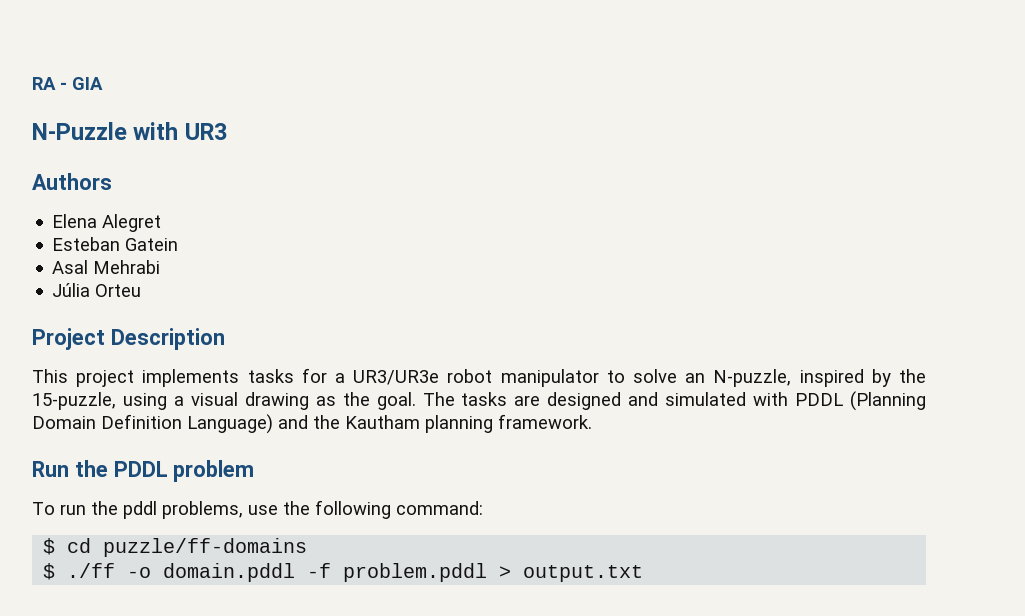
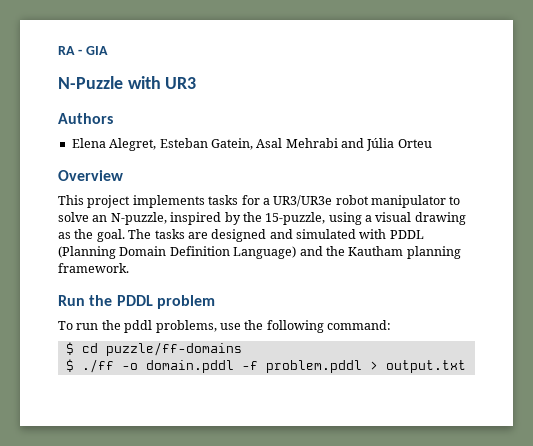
- Elena Alegret
- Esteban Gatein
- Asal Mehrabi
- Júlia Orteu
+ Elena Alegret, Esteban Gatein, Asal Mehrabi and Júlia Orteu
- Project Description
+ Overview

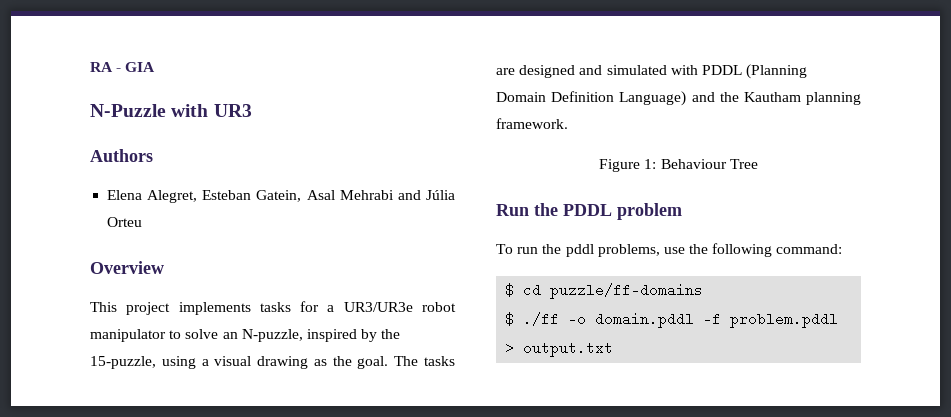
+ Figure 1: Behaviour Tree

